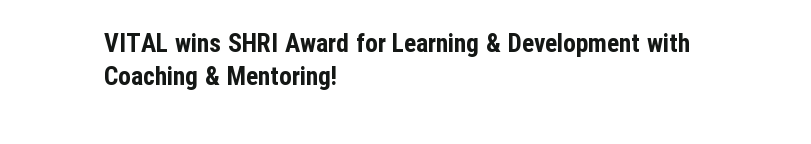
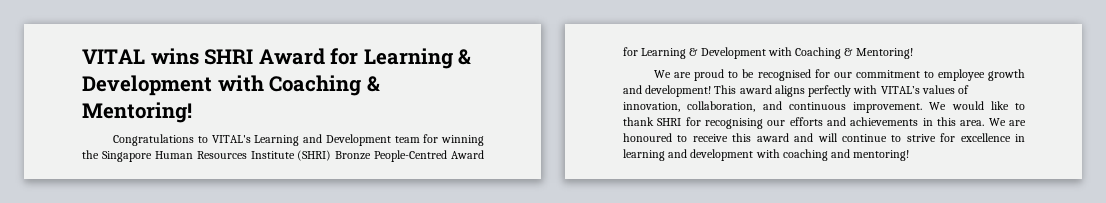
+ Congratulations to VITAL's Learning and Development team for winning the Singapore Human Resources Institute (SHRI) Bronze People-Centred Award for Learning & Development with Coaching & Mentoring!
+ We are proud to be recognised for our commitment to employee growth and development! This award aligns perfectly with VITAL’s values of innovation, collaboration, and continuous improvement. We would like to thank SHRI for recognising our efforts and achievements in this area. We are honoured to receive this award and will continue to strive for excellence in learning and development with coaching and mentoring!

